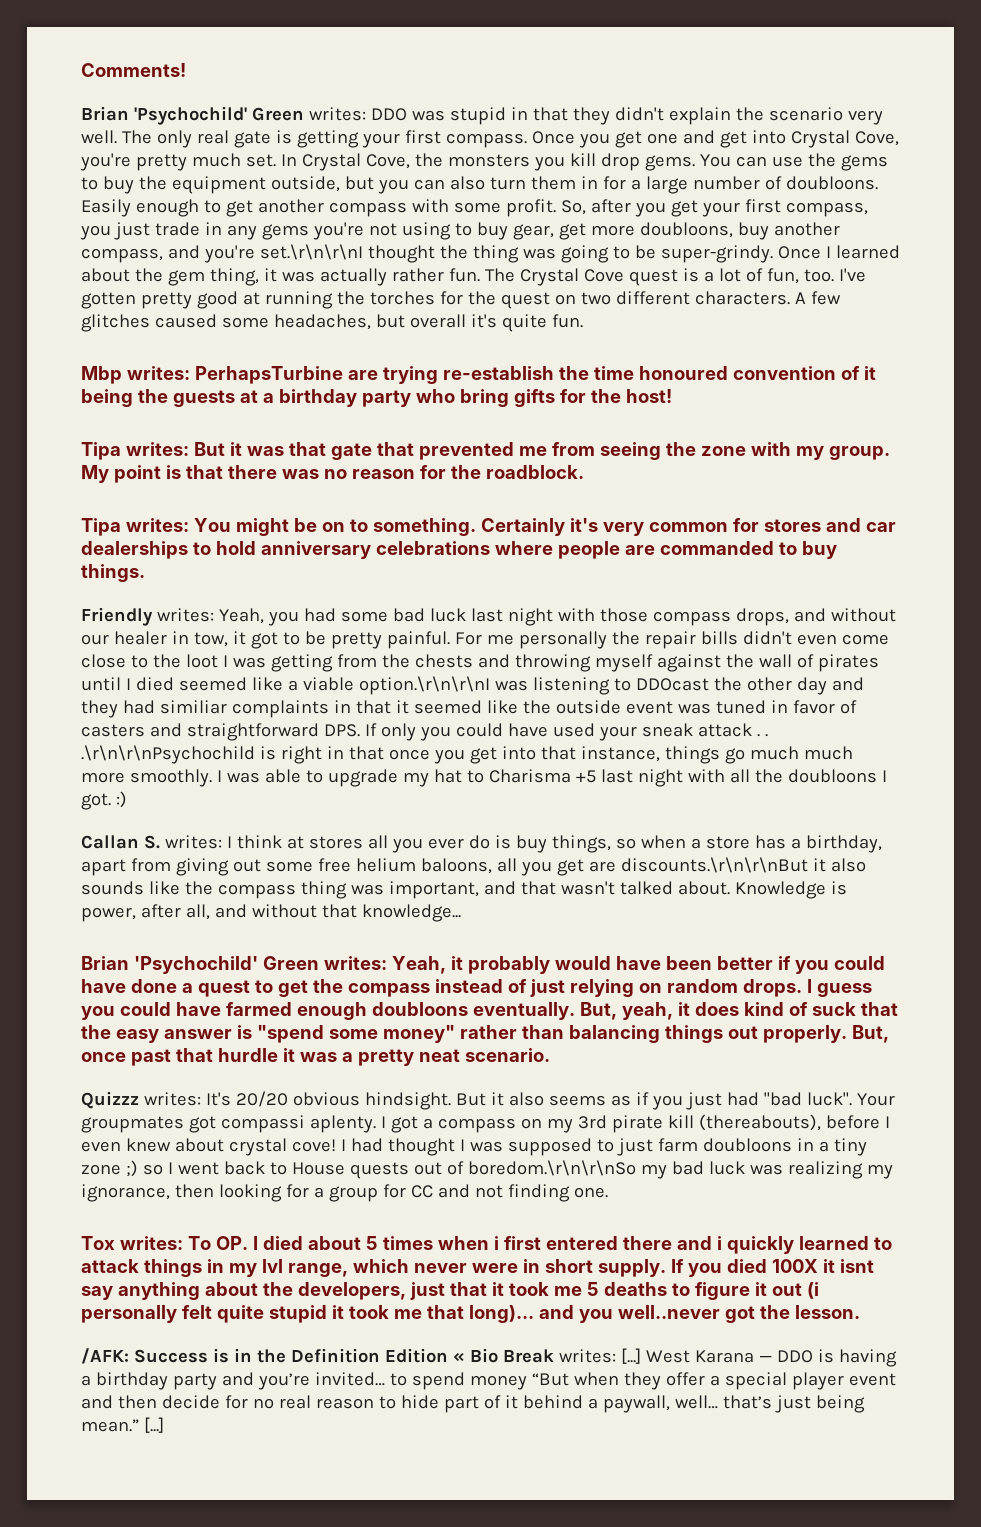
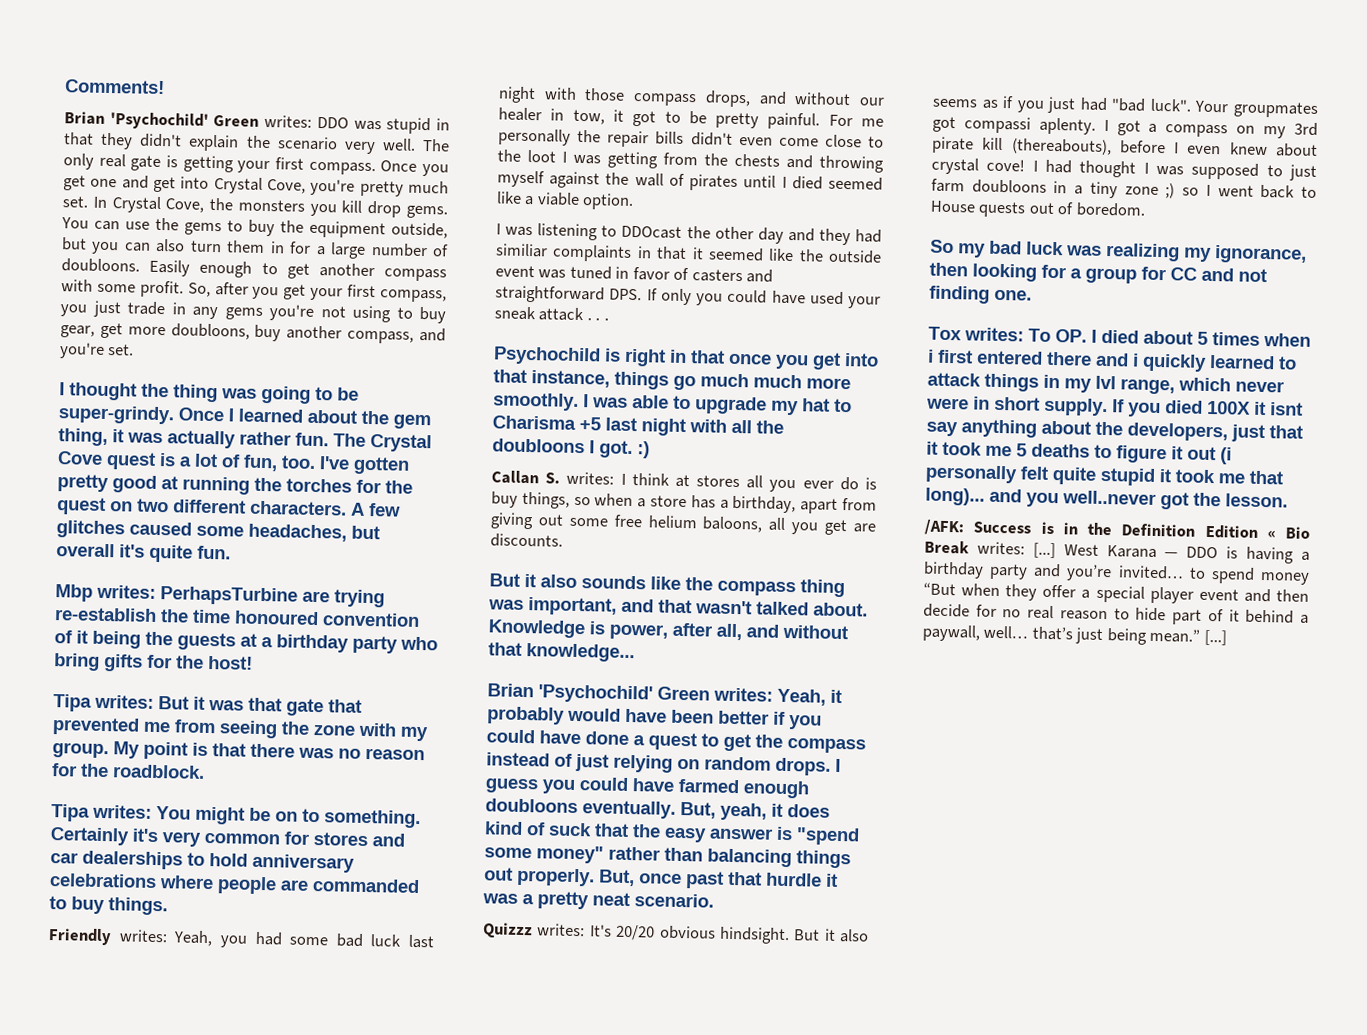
- So, after you get your first compass, you just trade in any gems you're not using to buy gear, get more doubloons, buy another compass, and you're set.\r\n\r\nI thought the thing was going to be super-grindy.
+ So, after you get your first compass, you just trade in any gems you're not using to buy gear, get more doubloons, buy another compass, and you're set.
+ I thought the thing was going to be super-grindy.
- For me personally the repair bills didn't even come close to the loot I was getting from the chests and throwing myself against the wall of pirates until I died seemed like a viable option.\r\n\r\nI was listening to DDOcast the other day and they had similiar complaints in that it seemed like the outside event was tuned in favor of casters and straightforward DPS. If only you could have used your sneak attack . . .\r\n\r\nPsychochild is right in that once you get into that instance, things go much much more smoothly.
+ For me personally the repair bills didn't even come close to the loot I was getting from the chests and throwing myself against the wall of pirates until I died seemed like a viable option.
+ I was listening to DDOcast the other day and they had similiar complaints in that it seemed like the outside event was tuned in favor of casters and straightforward DPS. If only you could have used your sneak attack . . .
+ Psychochild is right in that once you get into that instance, things go much much more smoothly.
- Callan S. writes: I think at stores all you ever do is buy things, so when a store has a birthday, apart from giving out some free helium baloons, all you get are discounts.\r\n\r\nBut it also sounds like the compass thing was important, and that wasn't talked about.
+ Callan S. writes: I think at stores all you ever do is buy things, so when a store has a birthday, apart from giving out some free helium baloons, all you get are discounts.
+ But it also sounds like the compass thing was important, and that wasn't talked about.
- I had thought I was supposed to just farm doubloons in a tiny zone ;) so I went back to House quests out of boredom.\r\n\r\nSo my bad luck was realizing my ignorance, then looking for a group for CC and not finding one.
+ I had thought I was supposed to just farm doubloons in a tiny zone ;) so I went back to House quests out of boredom.
+ So my bad luck was realizing my ignorance, then looking for a group for CC and not finding one.

